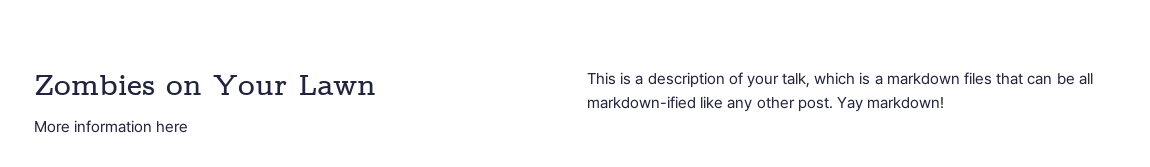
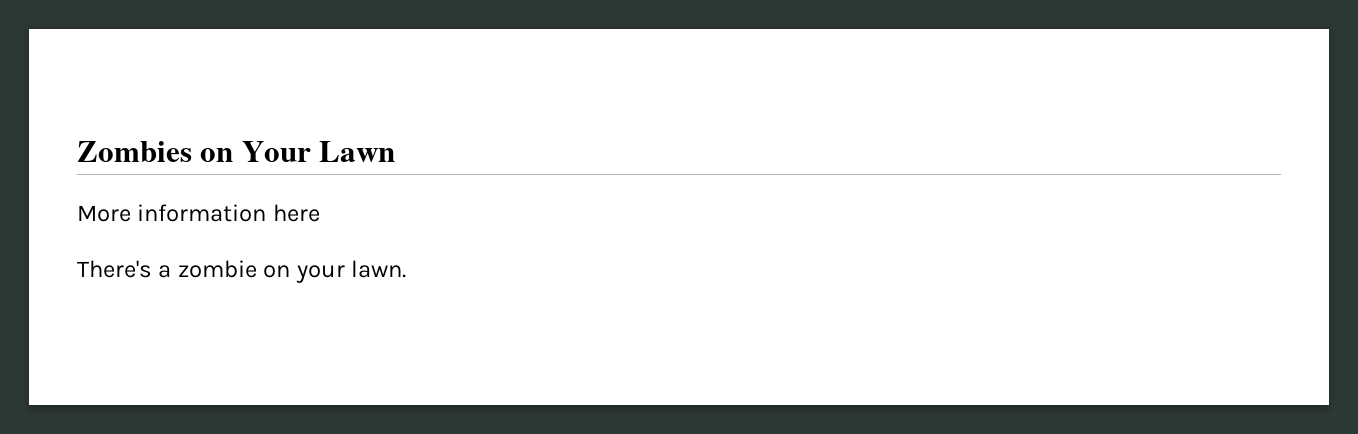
- This is a description of your talk, which is a markdown files that can be all markdown-ified like any other post. Yay markdown!
+ There's a zombie on your lawn.

